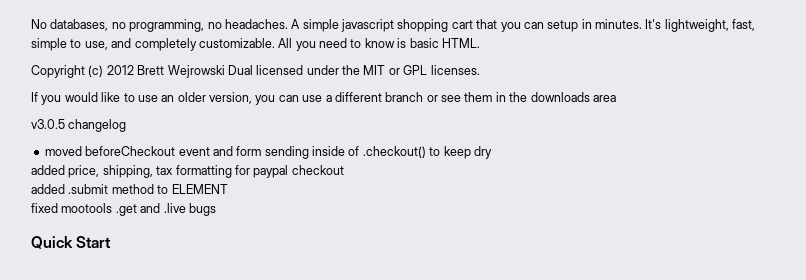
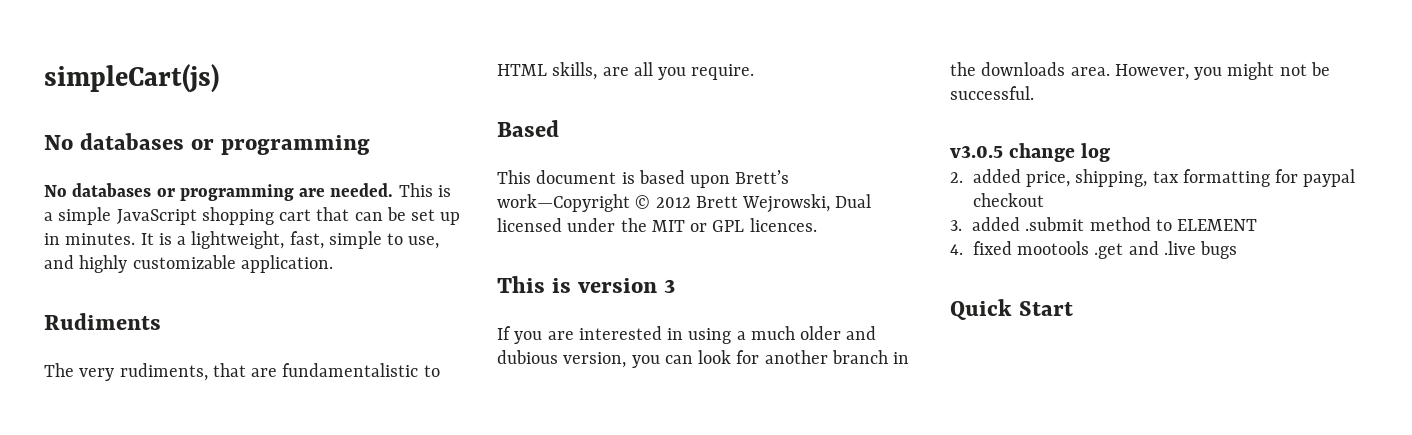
- No databases, no programming, no headaches. A simple javascript shopping cart that you can setup in minutes. It's lightweight, fast, simple to use, and completely customizable. All you need to know is basic HTML.
- Copyright (c) 2012 Brett Wejrowski Dual licensed under the MIT or GPL licenses.
- If you would like to use an older version, you can use a different branch or see them in the downloads area
- v3.0.5 changelog
- moved beforeCheckout event and form sending inside of .checkout() to keep dry
- added price, shipping, tax formatting for paypal checkout
+ simpleCart(js)
+ No databases or programming
+ No databases or programming are needed. This is a simple JavaScript shopping cart that can be set up in minutes. It is a lightweight, fast, simple to use, and highly customizable application.
+ Rudiments
+ The very rudiments, that are fundamentalistic to HTML skills, are all you require.
+ Based
+ This document is based upon Brett’s work—Copyright © 2012 Brett Wejrowski, Dual licensed under the MIT or GPL licences.
+ This is version 3
+ If you are interested in using a much older and dubious version, you can look for another branch in the downloads area. However, you might not be successful.
+ v3.0.5 change log
+ 2. added price, shipping, tax formatting for paypal checkout
- added .submit method to ELEMENT
+ 3. added .submit method to ELEMENT
- fixed mootools .get and .live bugs
+ 4. fixed mootools .get and .live bugs

